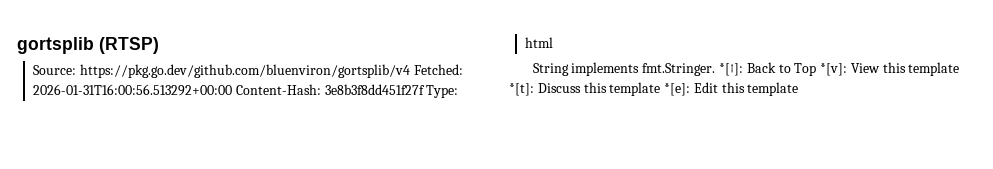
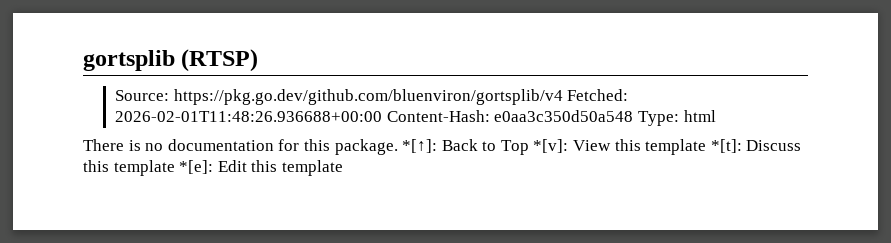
- Source: https://pkg.go.dev/github.com/bluenviron/gortsplib/v4 Fetched: 2026-01-31T16:00:56.513292+00:00 Content-Hash: 3e8b3f8dd451f27f Type: html
+ Source: https://pkg.go.dev/github.com/bluenviron/gortsplib/v4 Fetched: 2026-02-01T11:48:26.936688+00:00 Content-Hash: e0aa3c350d50a548 Type: html
- String implements fmt.Stringer. *[↑]: Back to Top *[v]: View this template *[t]: Discuss this template *[e]: Edit this template
+ There is no documentation for this package. *[↑]: Back to Top *[v]: View this template *[t]: Discuss this template *[e]: Edit this template

